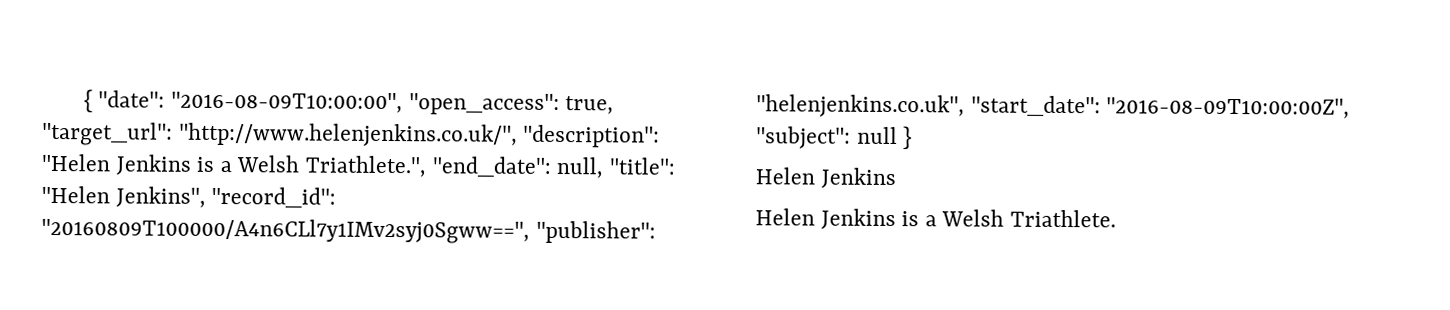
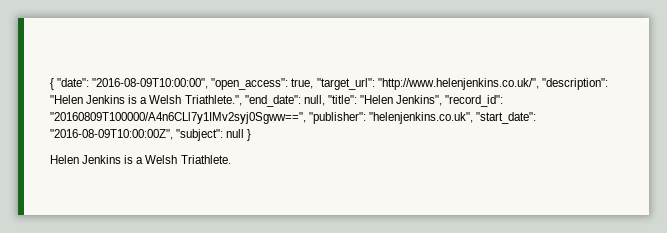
  { "date": "2016-08-09T10:00:00", "open_access": true, "target_url": "http://www.helenjenkins.co.uk/", "description": "Helen Jenkins is a Welsh Triathlete.", "end_date": null, "title": "Helen Jenkins", "record_id": "20160809T100000/A4n6CLl7y1IMv2syj0Sgww==", "publisher": "helenjenkins.co.uk", "start_date": "2016-08-09T10:00:00Z", "subject": null }
- Helen Jenkins

